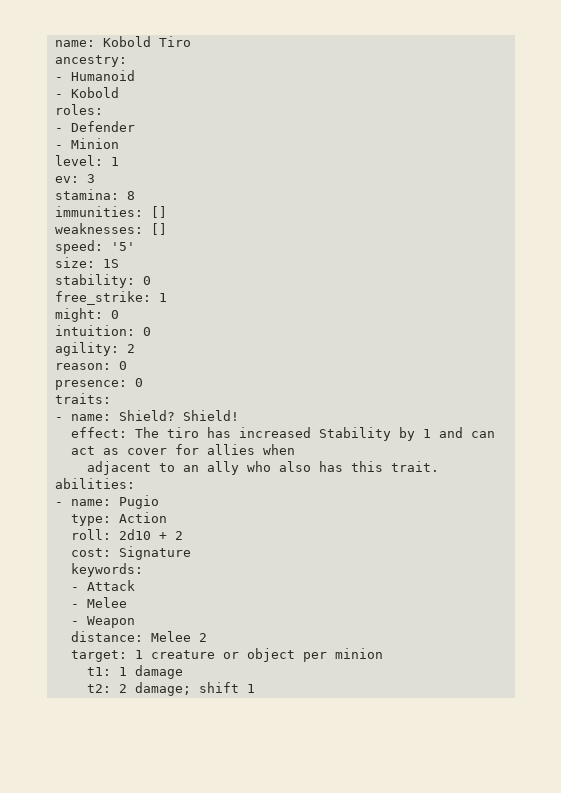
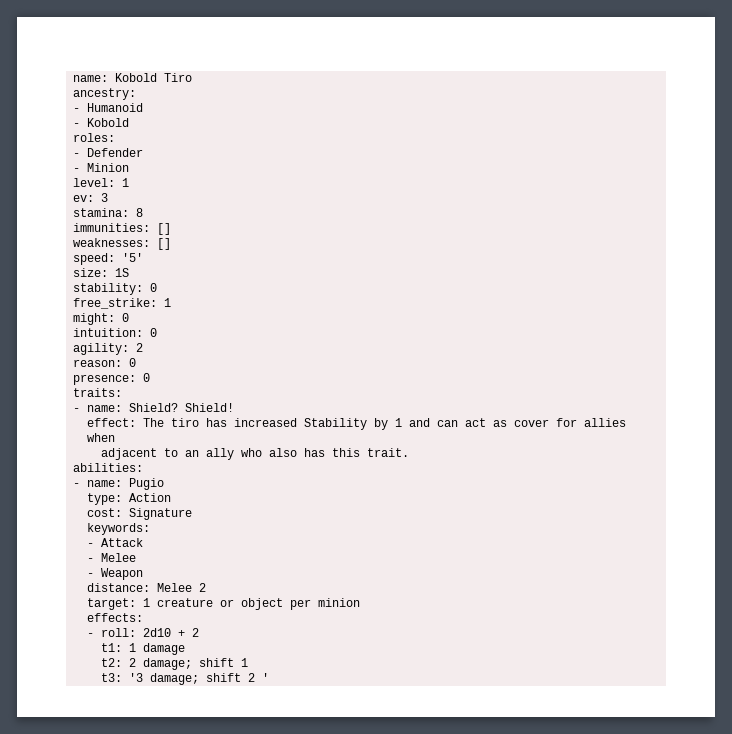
- roll: 2d10 + 2
+ effects:
+ - roll: 2d10 + 2
+ t3: '3 damage; shift 2 '

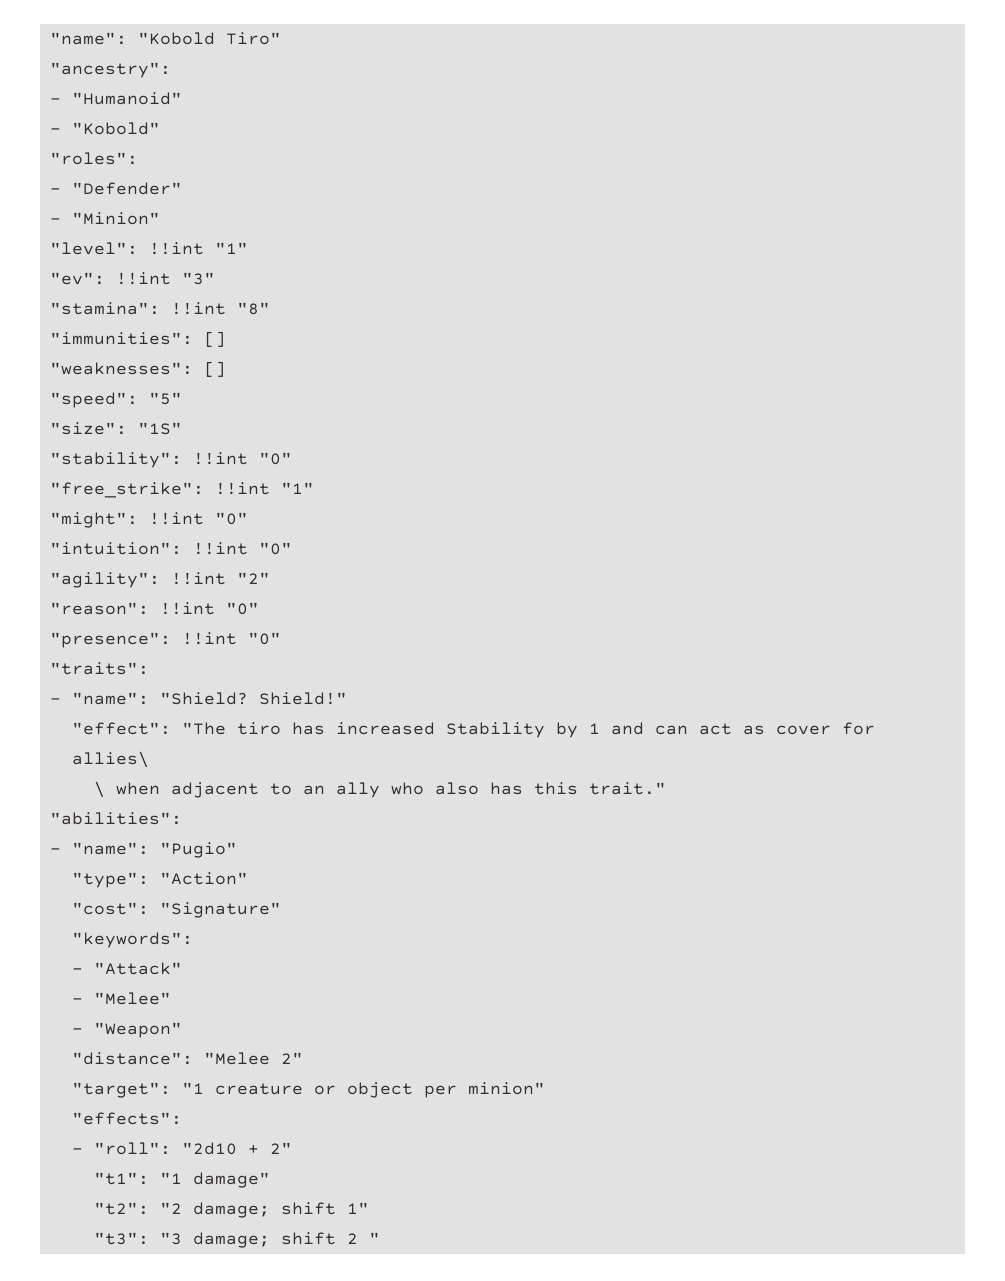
- name: Kobold Tiro
- ancestry:
- - Humanoid
- - Kobold
- roles:
- - Defender
- - Minion
- level: 1
- ev: 3
- stamina: 8
- immunities: []
- weaknesses: []
- speed: '5'
- size: 1S
- stability: 0
- free_strike: 1
- might: 0
- intuition: 0
- agility: 2
- reason: 0
- presence: 0
- traits:
- - name: Shield? Shield!
- effect: The tiro has increased Stability by 1 and can act as cover for allies when
- adjacent to an ally who also has this trait.
- abilities:
- - name: Pugio
- type: Action
- cost: Signature
- keywords:
- - Attack
- - Melee
- - Weapon
- distance: Melee 2
- target: 1 creature or object per minion
- effects:
- - roll: 2d10 + 2
- t1: 1 damage
- t2: 2 damage; shift 1
- t3: '3 damage; shift 2 '
+ "name": "Kobold Tiro"
+ "ancestry":
+ - "Humanoid"
+ - "Kobold"
+ "roles":
+ - "Defender"
+ - "Minion"
+ "level": !!int "1"
+ "ev": !!int "3"
+ "stamina": !!int "8"
+ "immunities": []
+ "weaknesses": []
+ "speed": "5"
+ "size": "1S"
+ "stability": !!int "0"
+ "free_strike": !!int "1"
+ "might": !!int "0"
+ "intuition": !!int "0"
+ "agility": !!int "2"
+ "reason": !!int "0"
+ "presence": !!int "0"
+ "traits":
+ - "name": "Shield? Shield!"
+ "effect": "The tiro has increased Stability by 1 and can act as cover for allies\
+ \ when adjacent to an ally who also has this trait."
+ "abilities":
+ - "name": "Pugio"
+ "type": "Action"
+ "cost": "Signature"
+ "keywords":
+ - "Attack"
+ - "Melee"
+ - "Weapon"
+ "distance": "Melee 2"
+ "target": "1 creature or object per minion"
+ "effects":
+ - "roll": "2d10 + 2"
+ "t1": "1 damage"
+ "t2": "2 damage; shift 1"
+ "t3": "3 damage; shift 2 "

